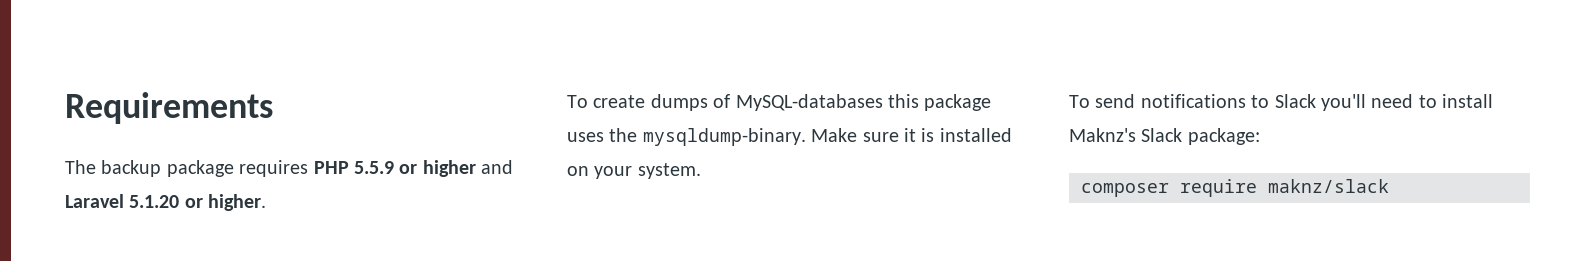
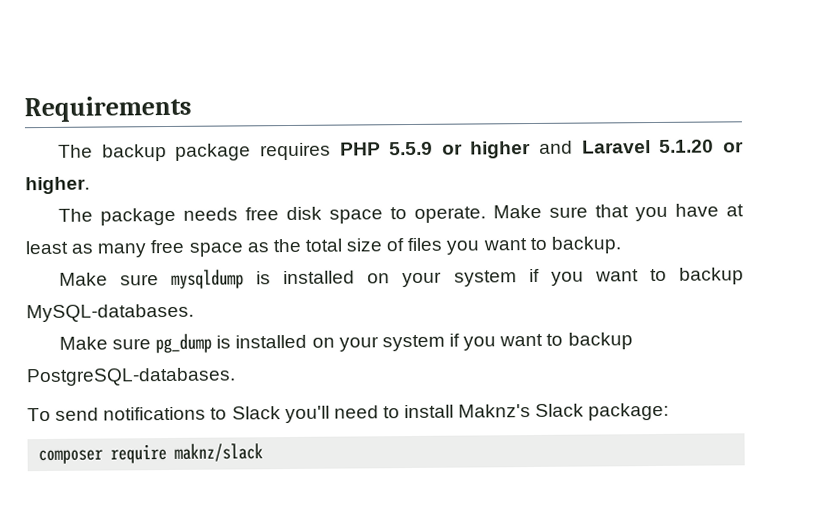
- To create dumps of MySQL-databases this package uses the mysqldump-binary. Make sure it is installed on your system.
+ The package needs free disk space to operate. Make sure that you have at least as many free space as the total size of files you want to backup.
+ Make sure mysqldump is installed on your system if you want to backup MySQL-databases.
+ Make sure pg_dump is installed on your system if you want to backup PostgreSQL-databases.

